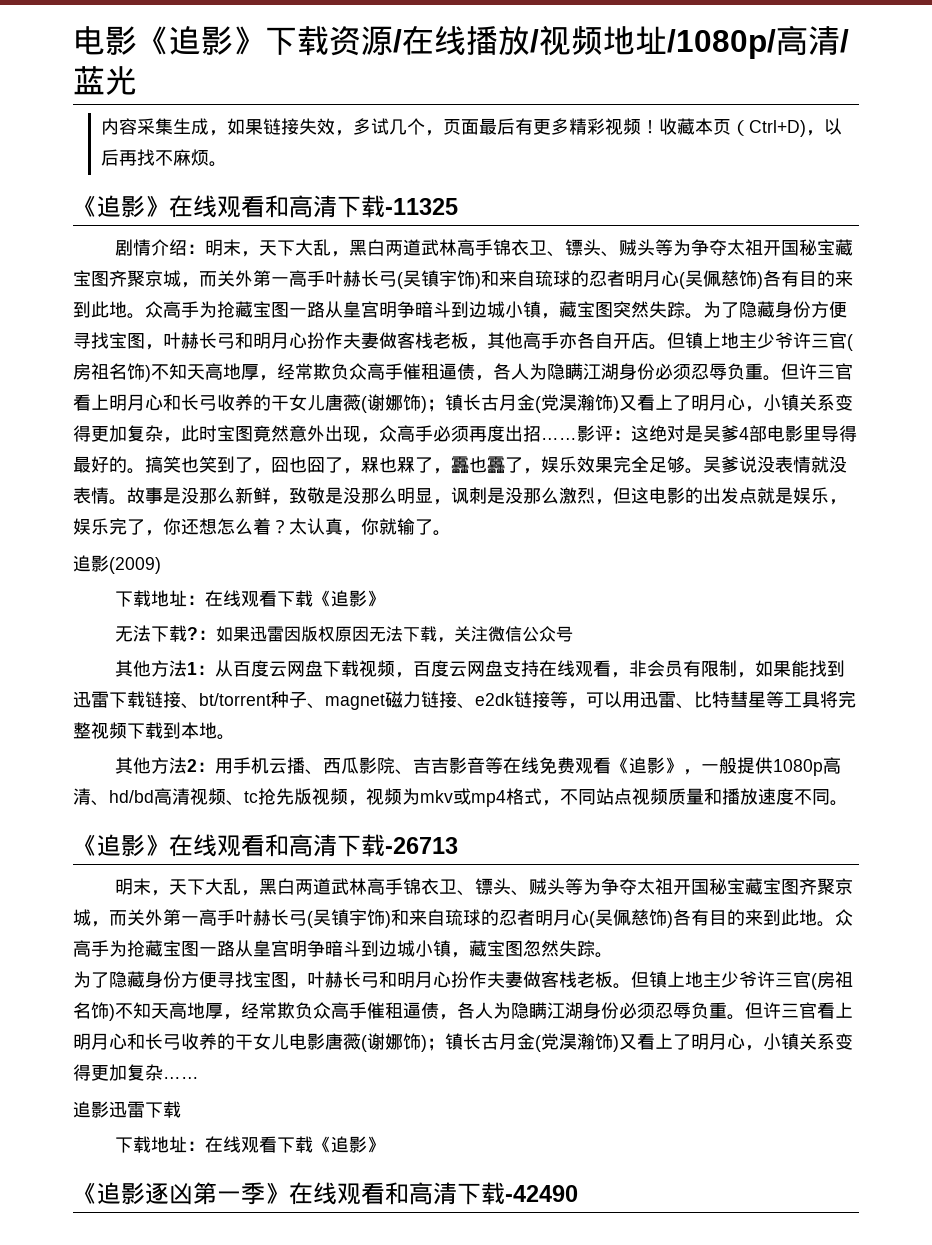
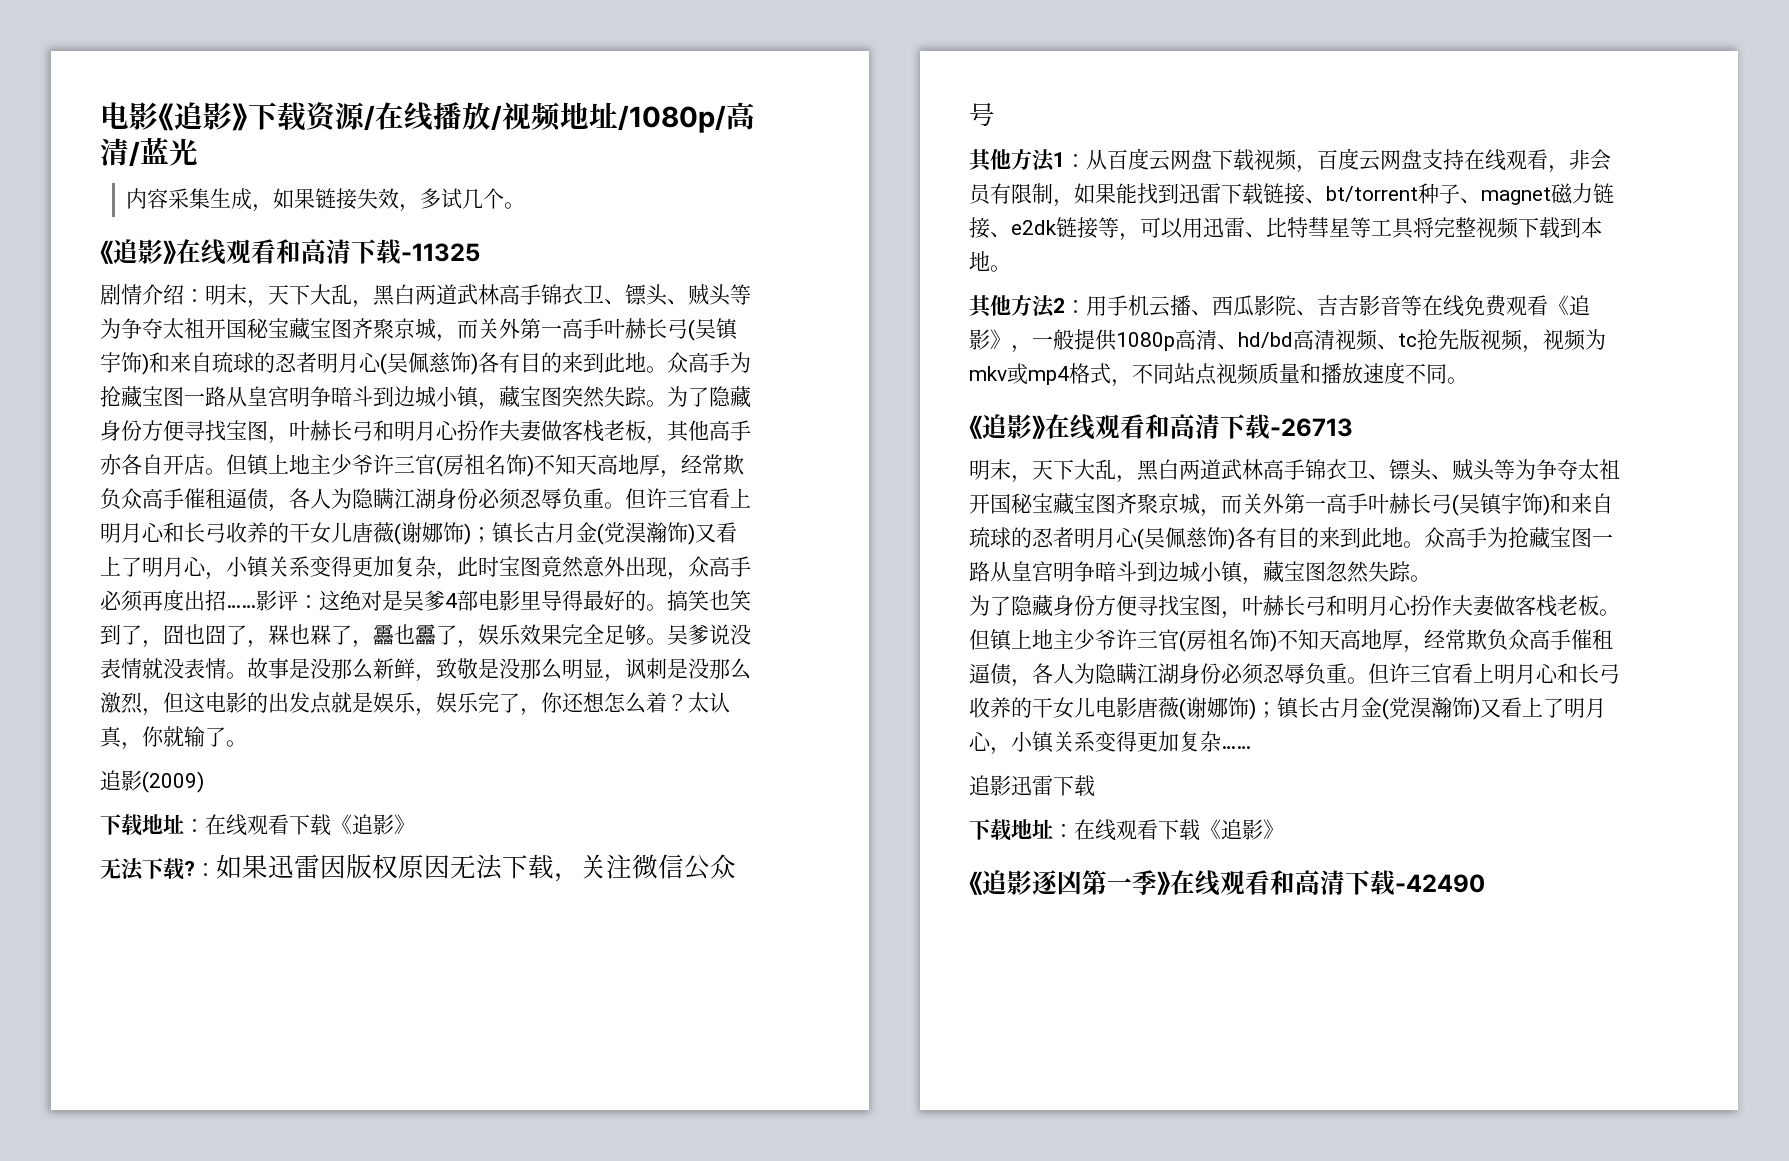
- 内容采集生成，如果链接失效，多试几个，页面最后有更多精彩视频！收藏本页（Ctrl+D)，以后再找不麻烦。
+ 内容采集生成，如果链接失效，多试几个。

